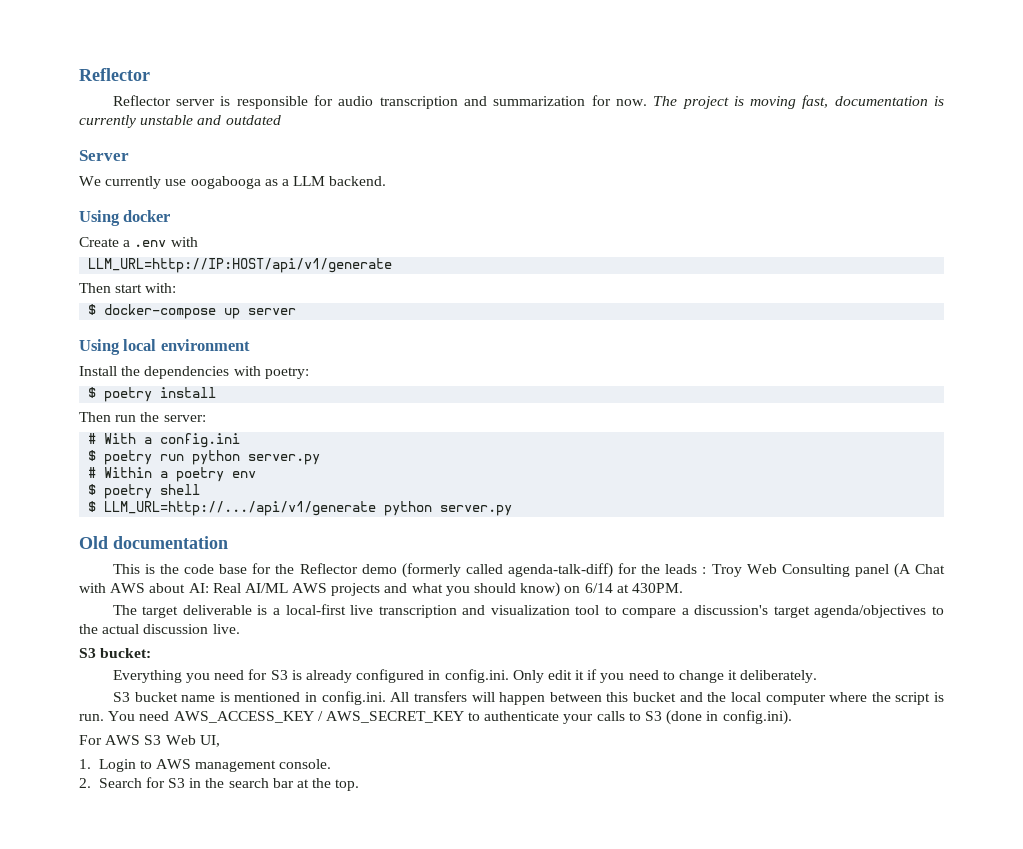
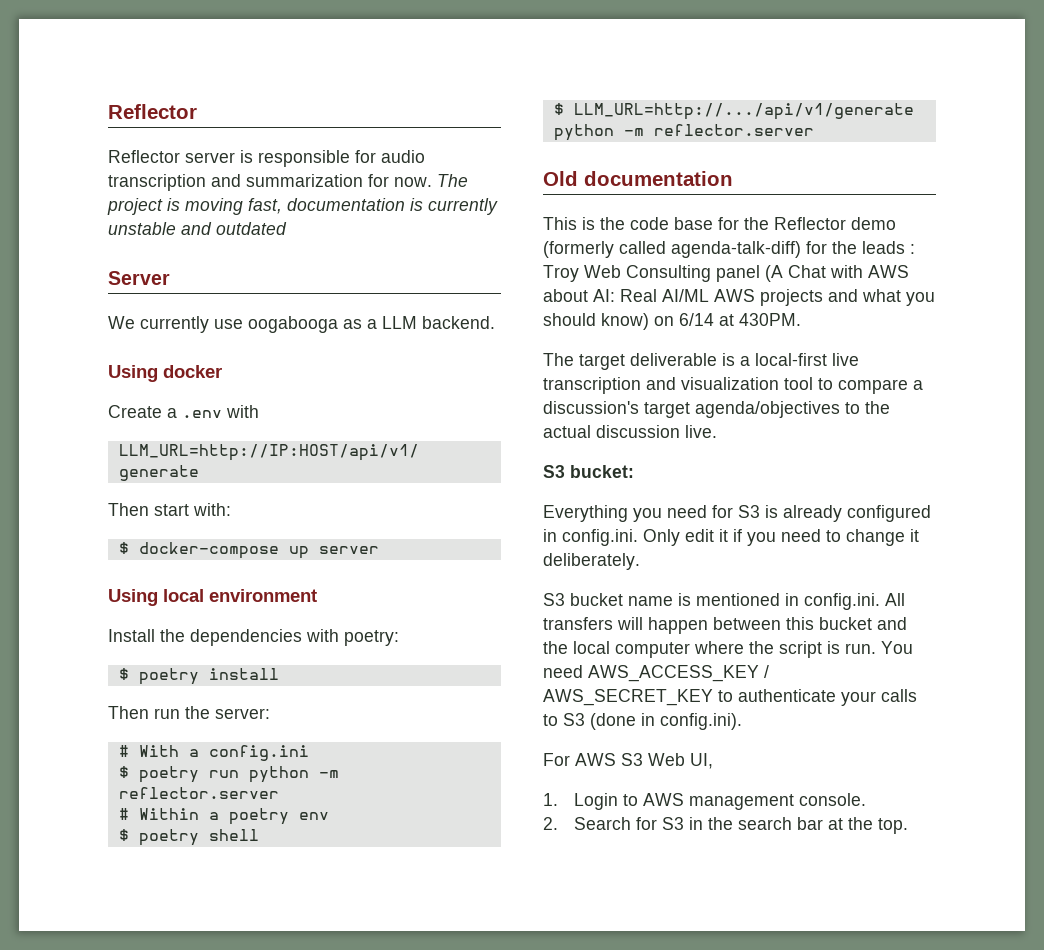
- $ poetry run python server.py
+ $ poetry run python -m reflector.server
- $ LLM_URL=http://.../api/v1/generate python server.py
+ $ LLM_URL=http://.../api/v1/generate python -m reflector.server

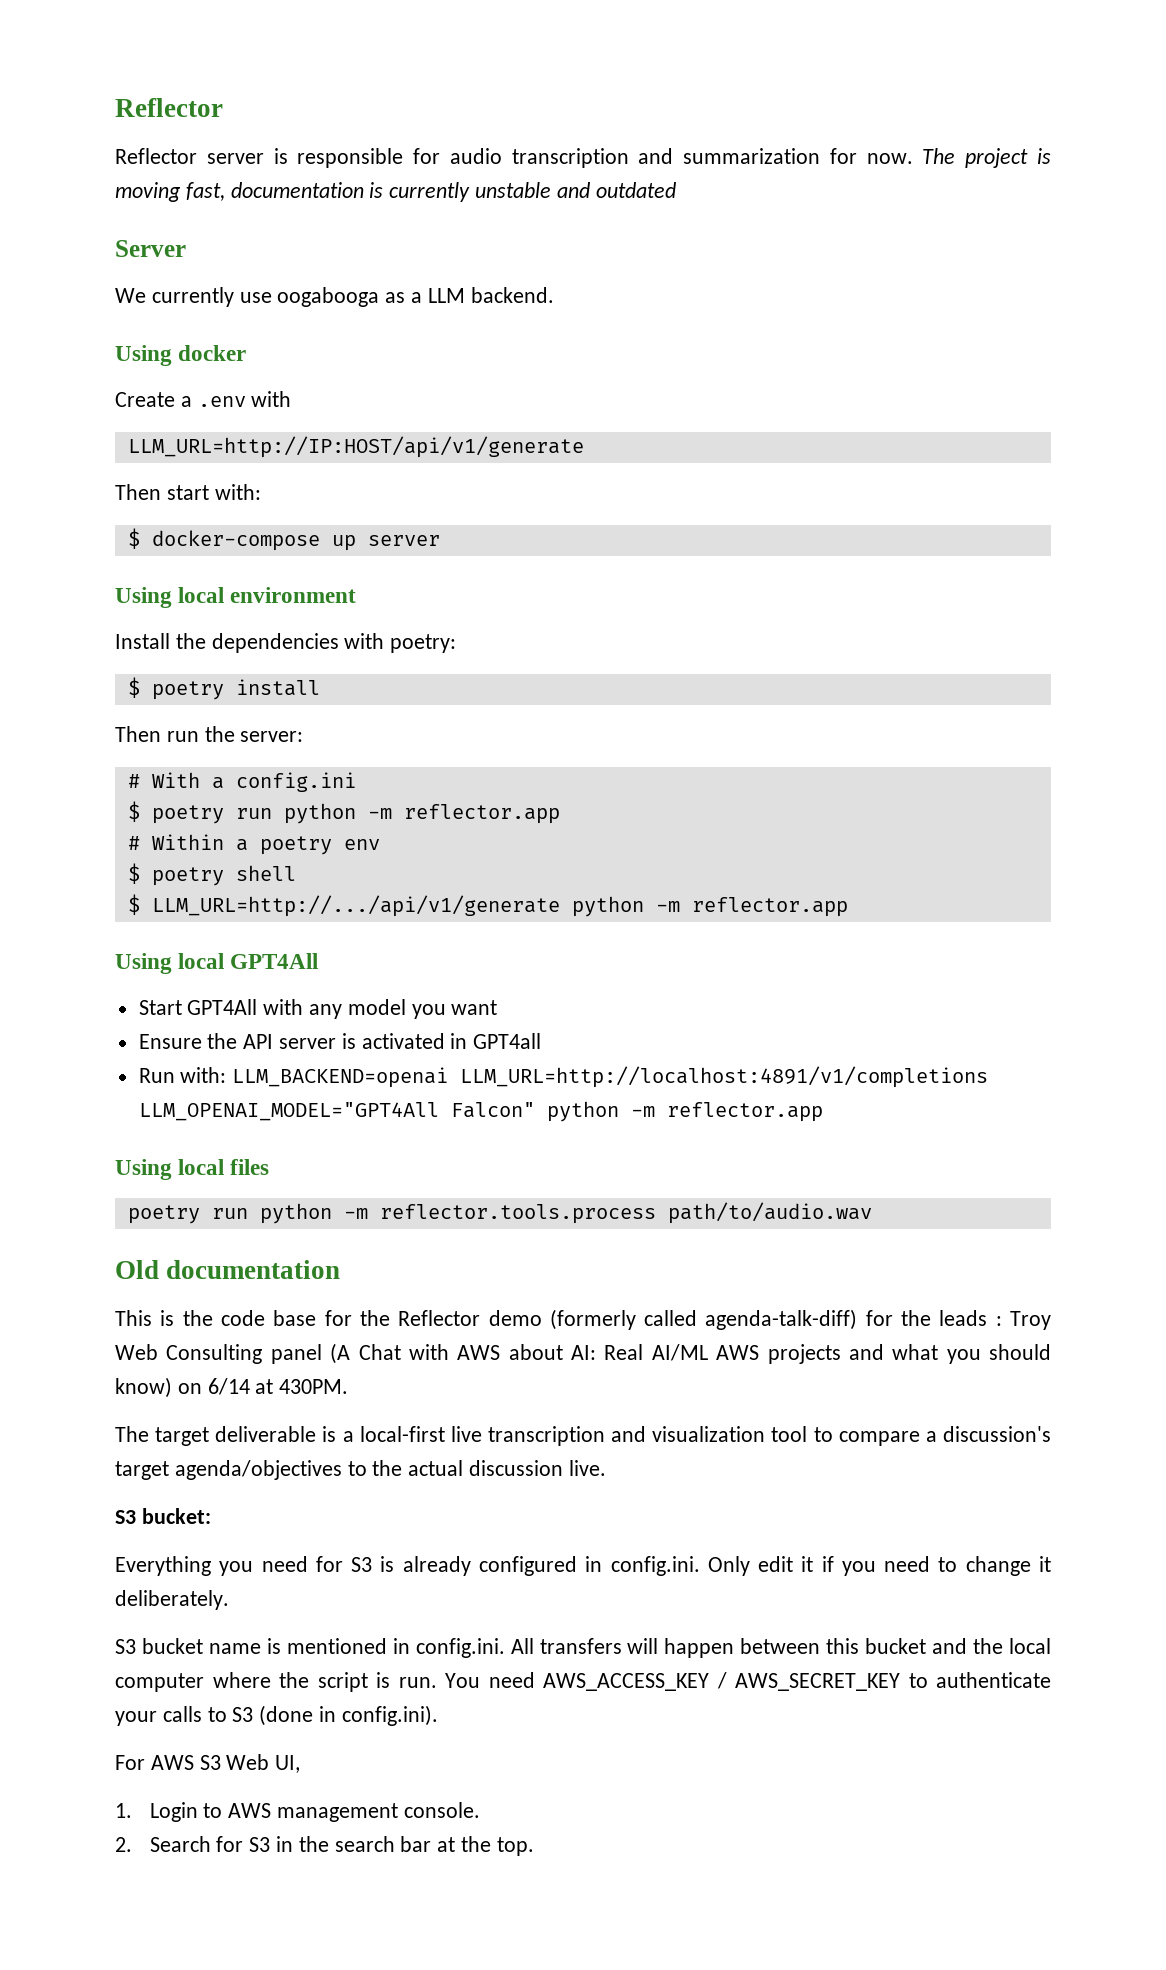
- $ poetry run python -m reflector.server
+ $ poetry run python -m reflector.app
- $ LLM_URL=http://.../api/v1/generate python -m reflector.server
+ $ LLM_URL=http://.../api/v1/generate python -m reflector.app
+ Using local GPT4All
+ Start GPT4All with any model you want
+ Ensure the API server is activated in GPT4all
+ Run with: LLM_BACKEND=openai LLM_URL=http://localhost:4891/v1/completions LLM_OPENAI_MODEL="GPT4All Falcon" python -m reflector.app
+ Using local files
+ poetry run python -m reflector.tools.process path/to/audio.wav

